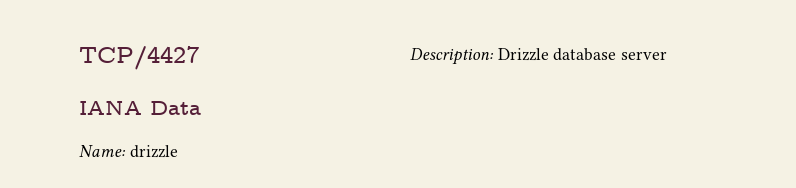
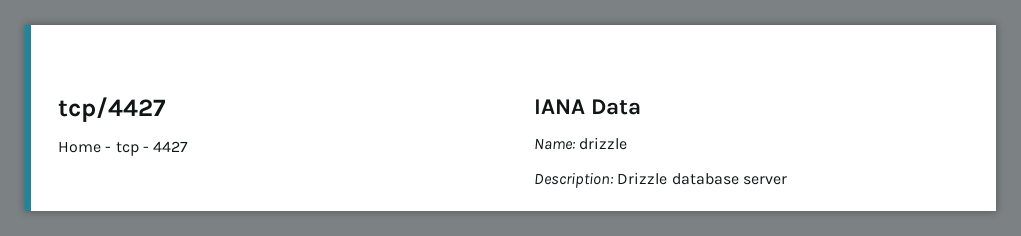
- TCP/4427
+ tcp/4427
+ Home - tcp - 4427

